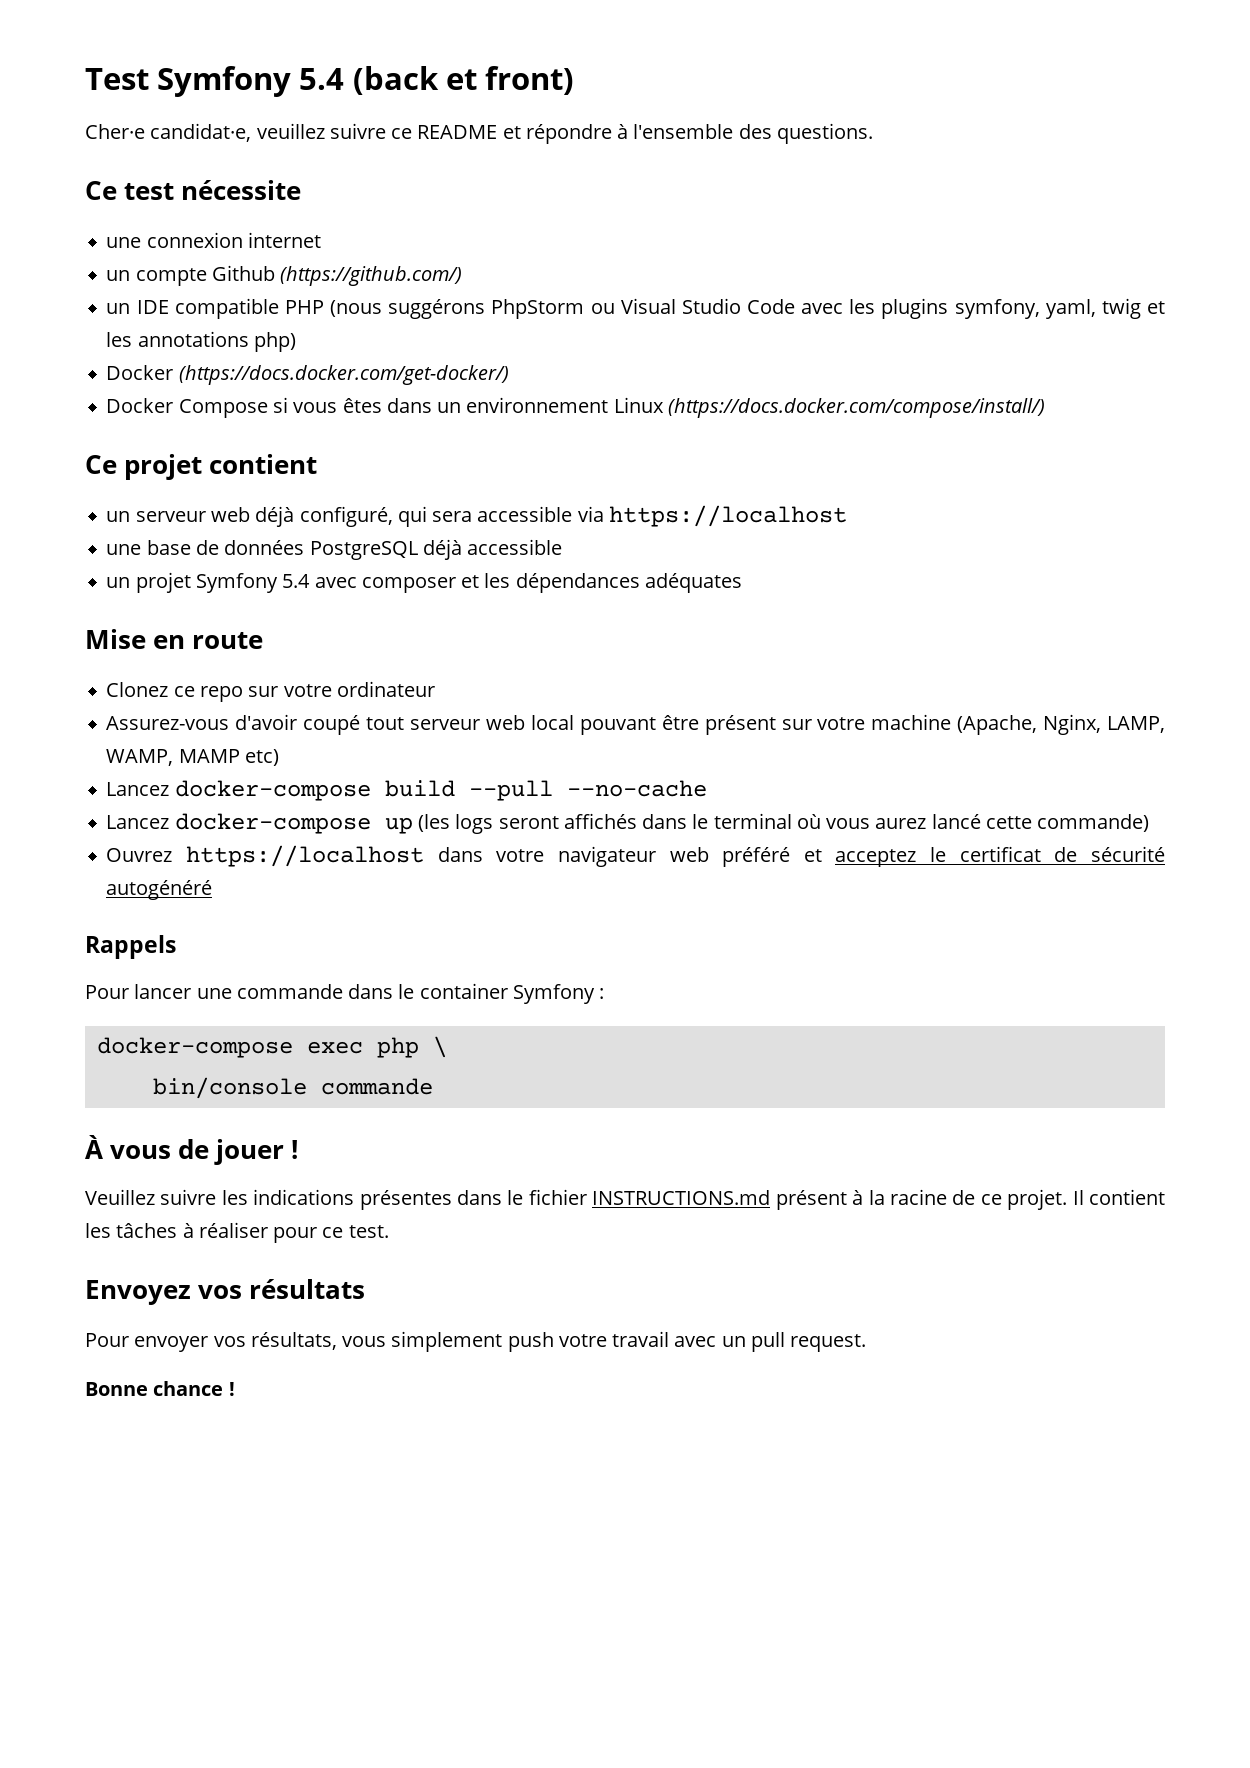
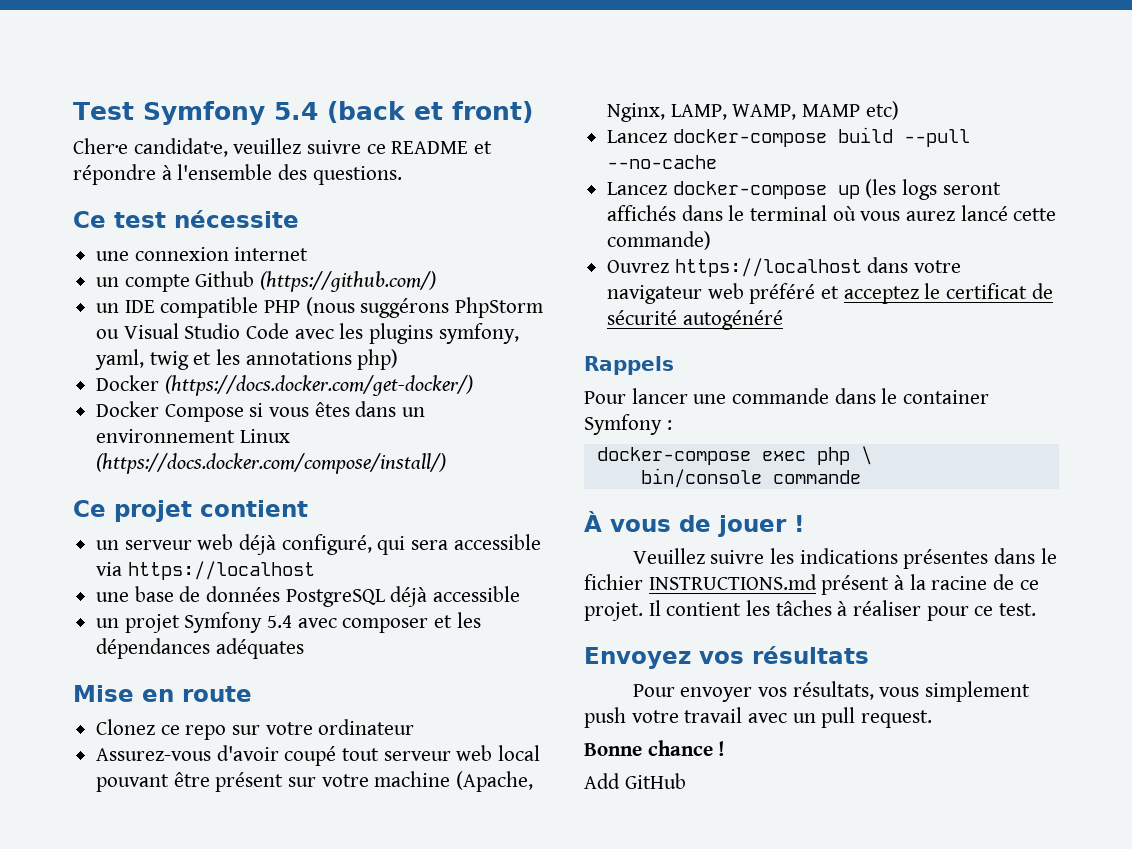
+ Add GitHub

